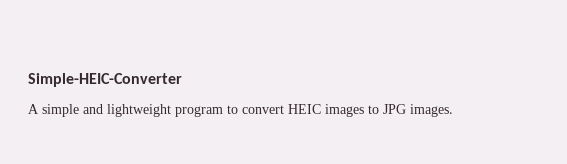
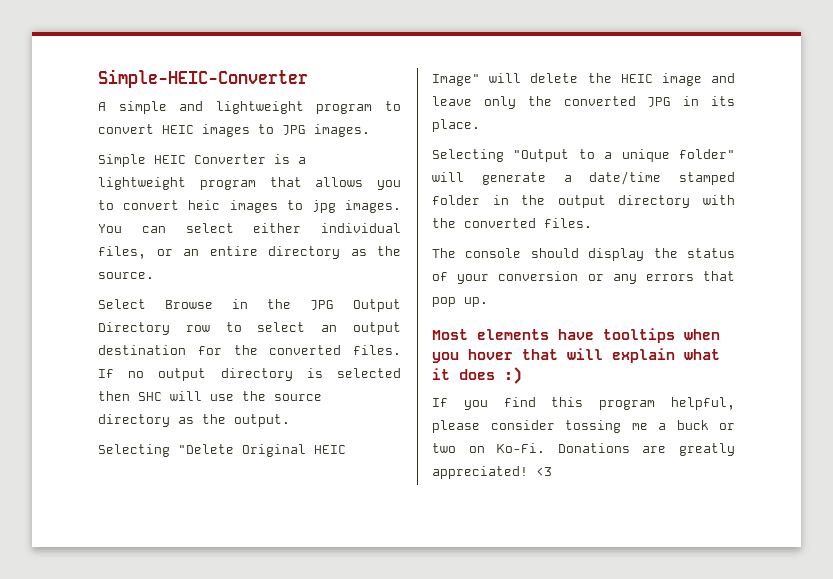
+ Simple HEIC Converter is a lightweight program that allows you to convert heic images to jpg images. You can select either individual files, or an entire directory as the source.
+ Select Browse in the JPG Output Directory row to select an output destination for the converted files. If no output directory is selected then SHC will use the source directory as the output.
+ Selecting "Delete Original HEIC Image" will delete the HEIC image and leave only the converted JPG in its place.
+ Selecting "Output to a unique folder" will generate a date/time stamped folder in the output directory with the converted files.
+ The console should display the status of your conversion or any errors that pop up.
+ Most elements have tooltips when you hover that will explain what it does :)
+ If you find this program helpful, please consider tossing me a buck or two on Ko-Fi. Donations are greatly appreciated! <3

